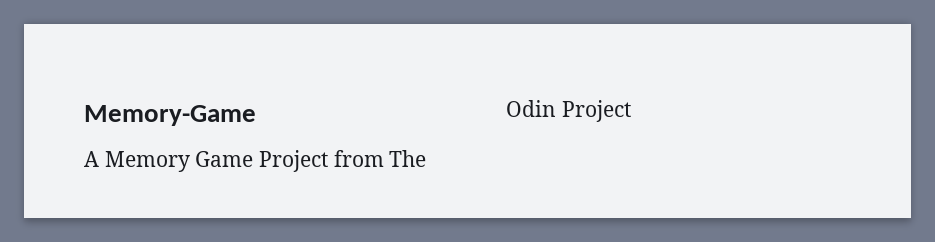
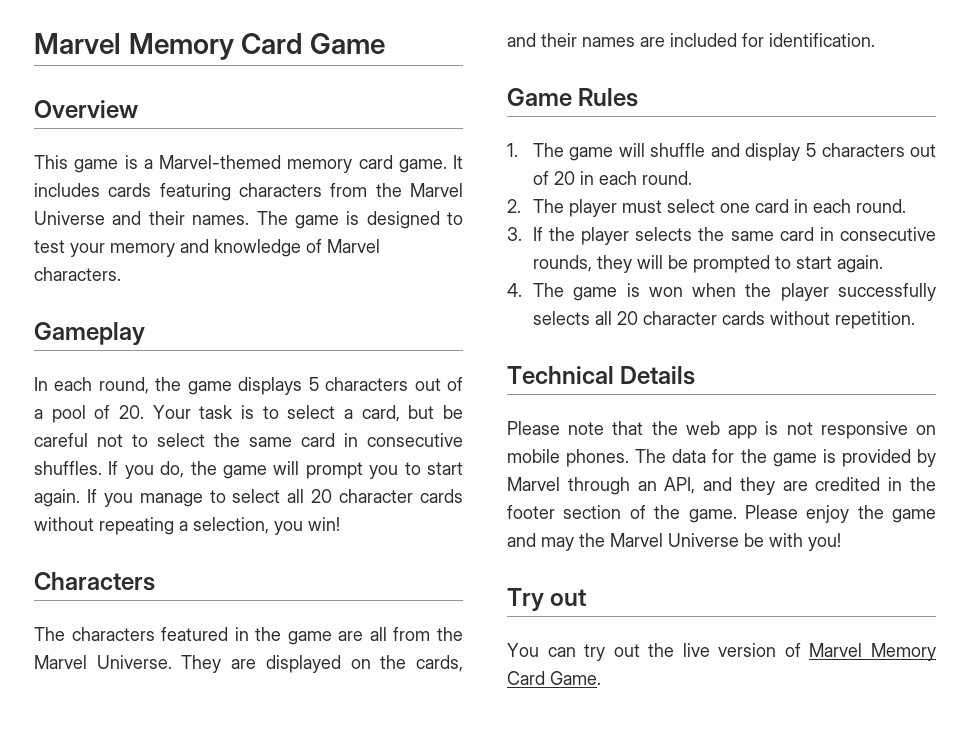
- Memory-Game
- A Memory Game Project from The Odin Project
+ Marvel Memory Card Game
+ Overview
+ This game is a Marvel-themed memory card game. It includes cards featuring characters from the Marvel Universe and their names. The game is designed to test your memory and knowledge of Marvel characters.
+ Gameplay
+ In each round, the game displays 5 characters out of a pool of 20. Your task is to select a card, but be careful not to select the same card in consecutive shuffles. If you do, the game will prompt you to start again. If you manage to select all 20 character cards without repeating a selection, you win!
+ Characters
+ The characters featured in the game are all from the Marvel Universe. They are displayed on the cards, and their names are included for identification.
+ Game Rules
+ 1. The game will shuffle and display 5 characters out of 20 in each round.
+ 2. The player must select one card in each round.
+ 3. If the player selects the same card in consecutive rounds, they will be prompted to start again.
+ 4. The game is won when the player successfully selects all 20 character cards without repetition.
+ Technical Details
+ Please note that the web app is not responsive on mobile phones. The data for the game is provided by Marvel through an API, and they are credited in the footer section of the game. Please enjoy the game and may the Marvel Universe be with you!
+ Try out
+ You can try out the live version of Marvel Memory Card Game.

